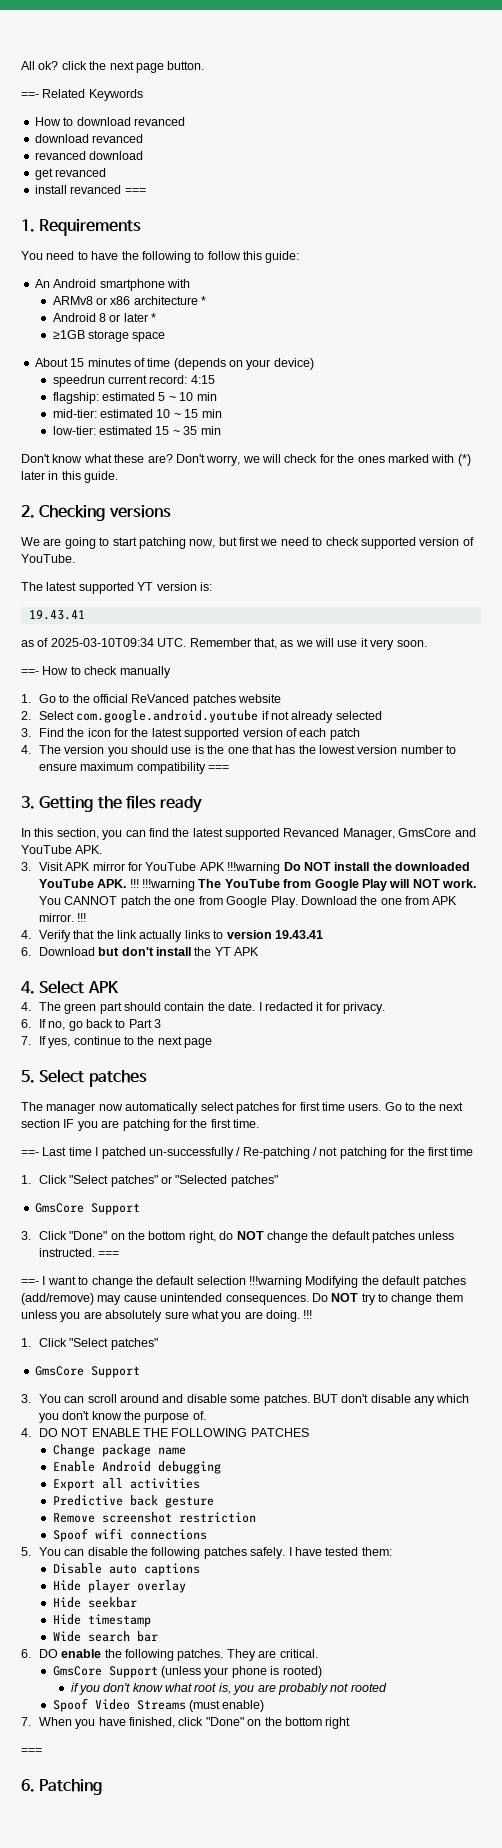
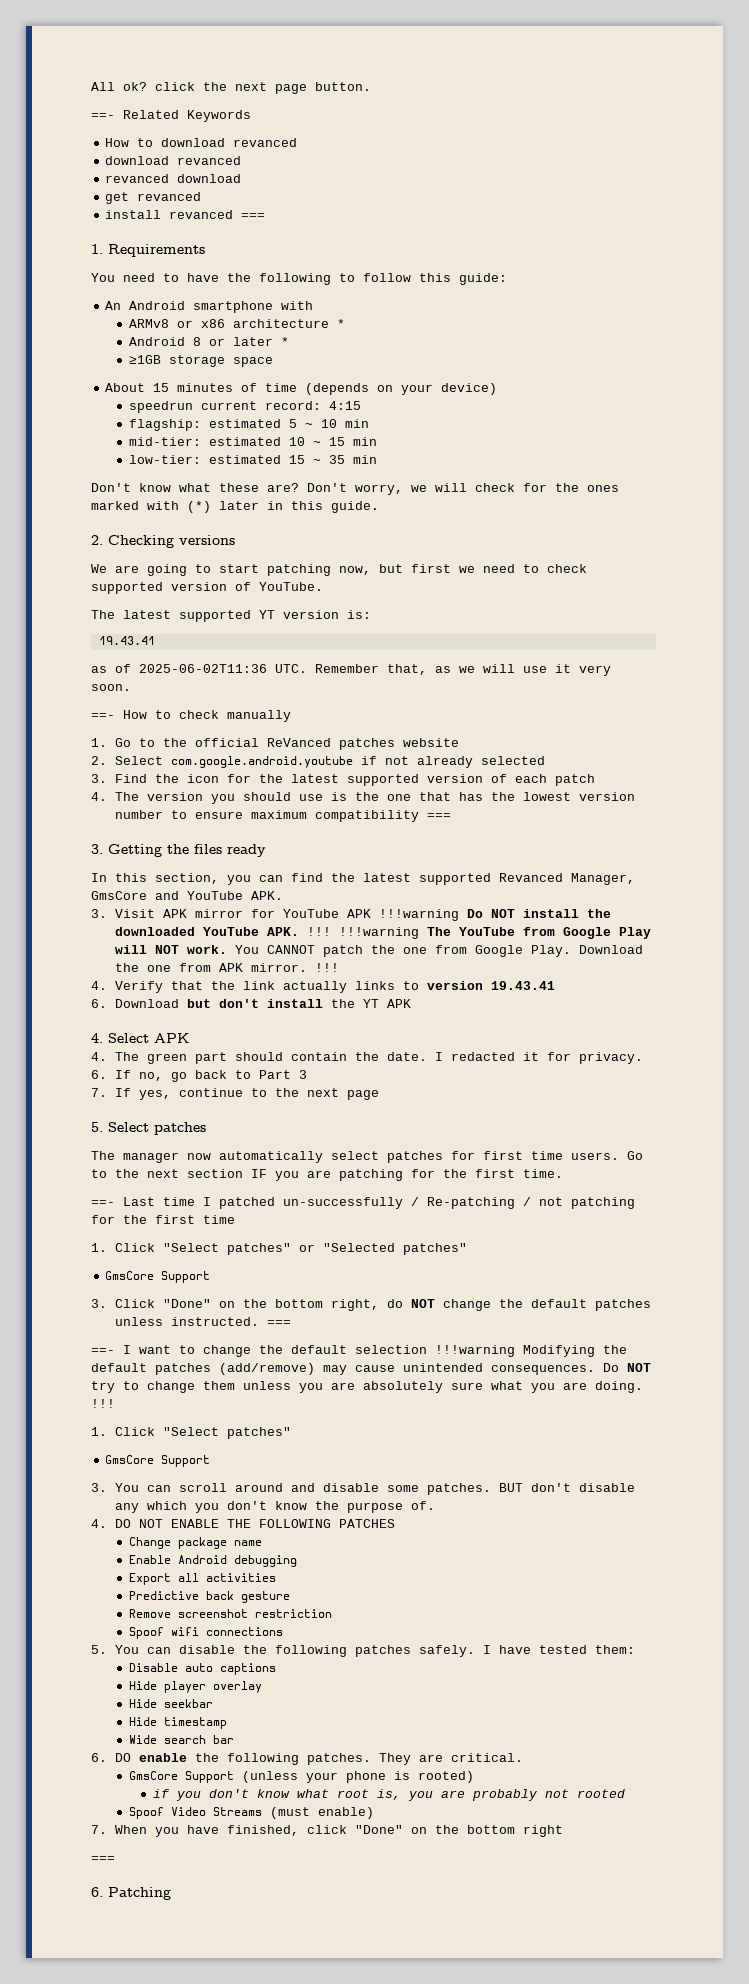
- as of 2025-03-10T09:34 UTC. Remember that, as we will use it very soon.
+ as of 2025-06-02T11:36 UTC. Remember that, as we will use it very soon.

